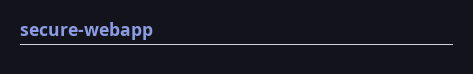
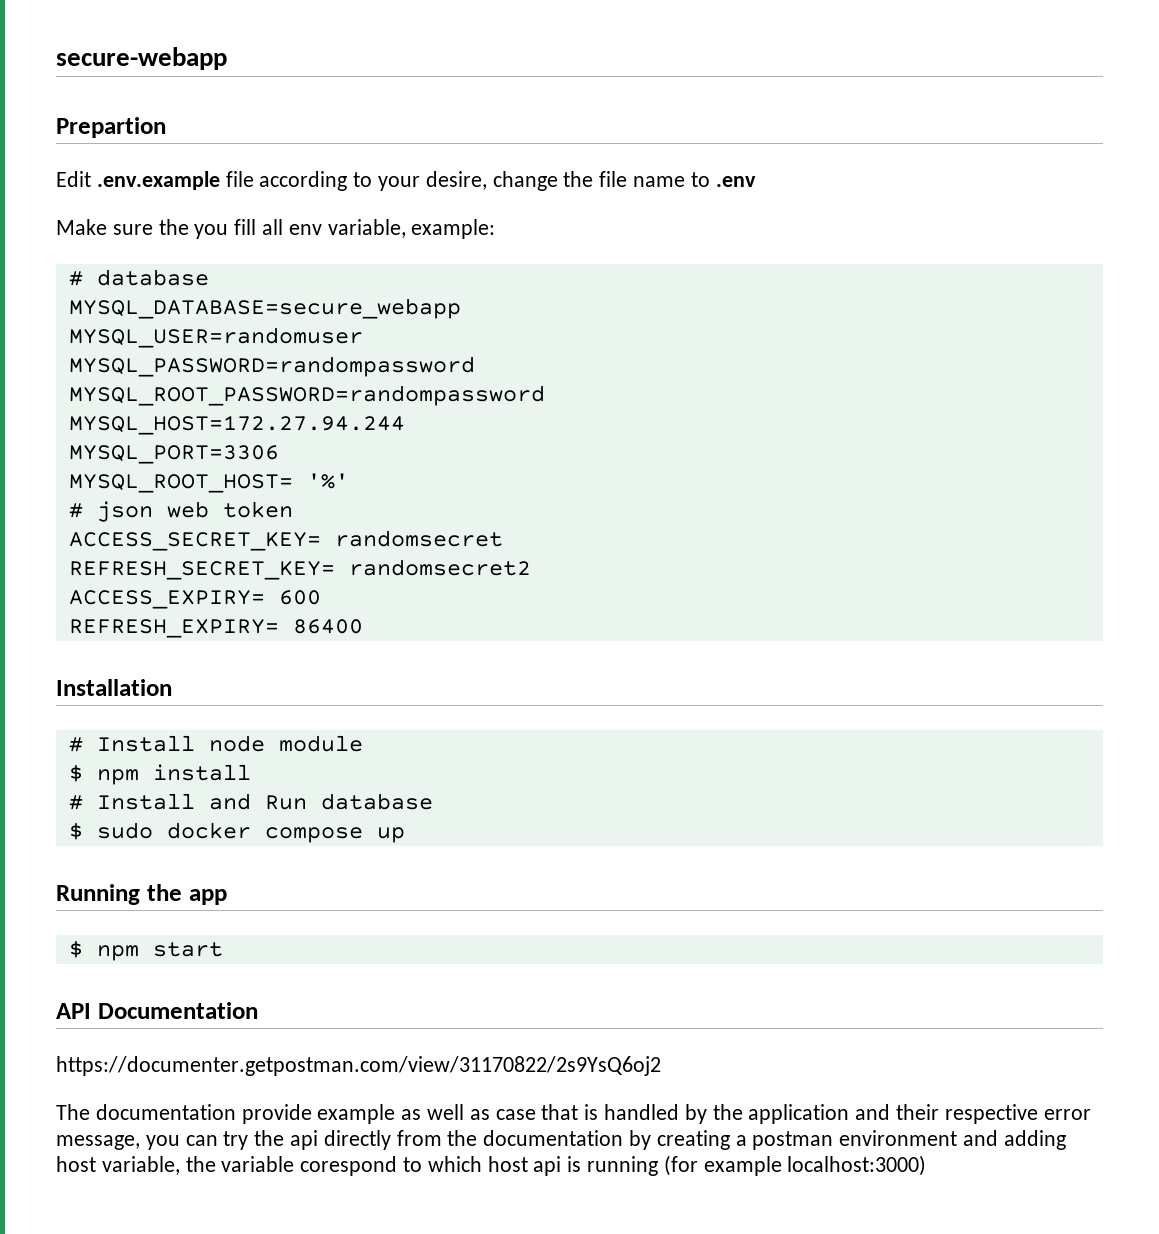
+ Prepartion
+ Edit .env.example file according to your desire, change the file name to .env
+ Make sure the you fill all env variable, example:
+ # database
+ MYSQL_DATABASE=secure_webapp
+ MYSQL_USER=randomuser
+ MYSQL_PASSWORD=randompassword
+ MYSQL_ROOT_PASSWORD=randompassword
+ MYSQL_HOST=172.27.94.244
+ MYSQL_PORT=3306
+ MYSQL_ROOT_HOST= '%'
+ # json web token
+ ACCESS_SECRET_KEY= randomsecret
+ REFRESH_SECRET_KEY= randomsecret2
+ ACCESS_EXPIRY= 600
+ REFRESH_EXPIRY= 86400
+ Installation
+ # Install node module
+ $ npm install
+ # Install and Run database
+ $ sudo docker compose up
+ Running the app
+ $ npm start
+ API Documentation
+ https://documenter.getpostman.com/view/31170822/2s9YsQ6oj2
+ The documentation provide example as well as case that is handled by the application and their respective error message, you can try the api directly from the documentation by creating a postman environment and adding host variable, the variable corespond to which host api is running (for example localhost:3000)

